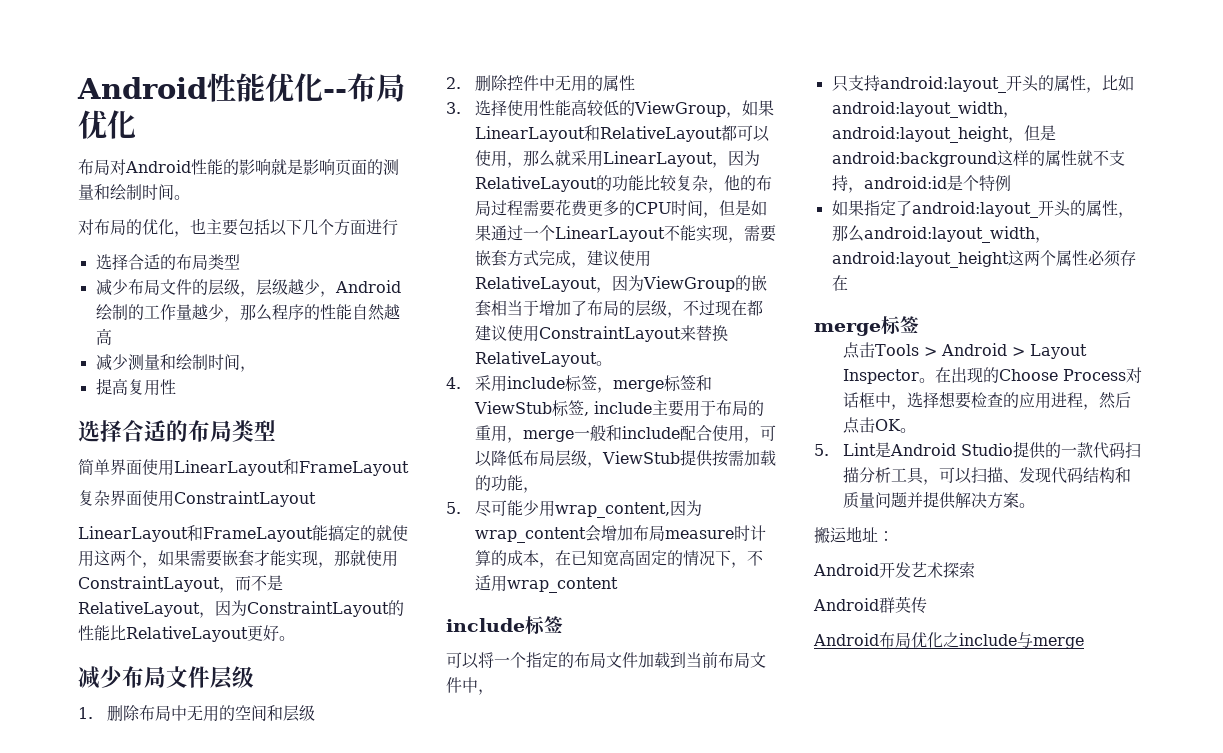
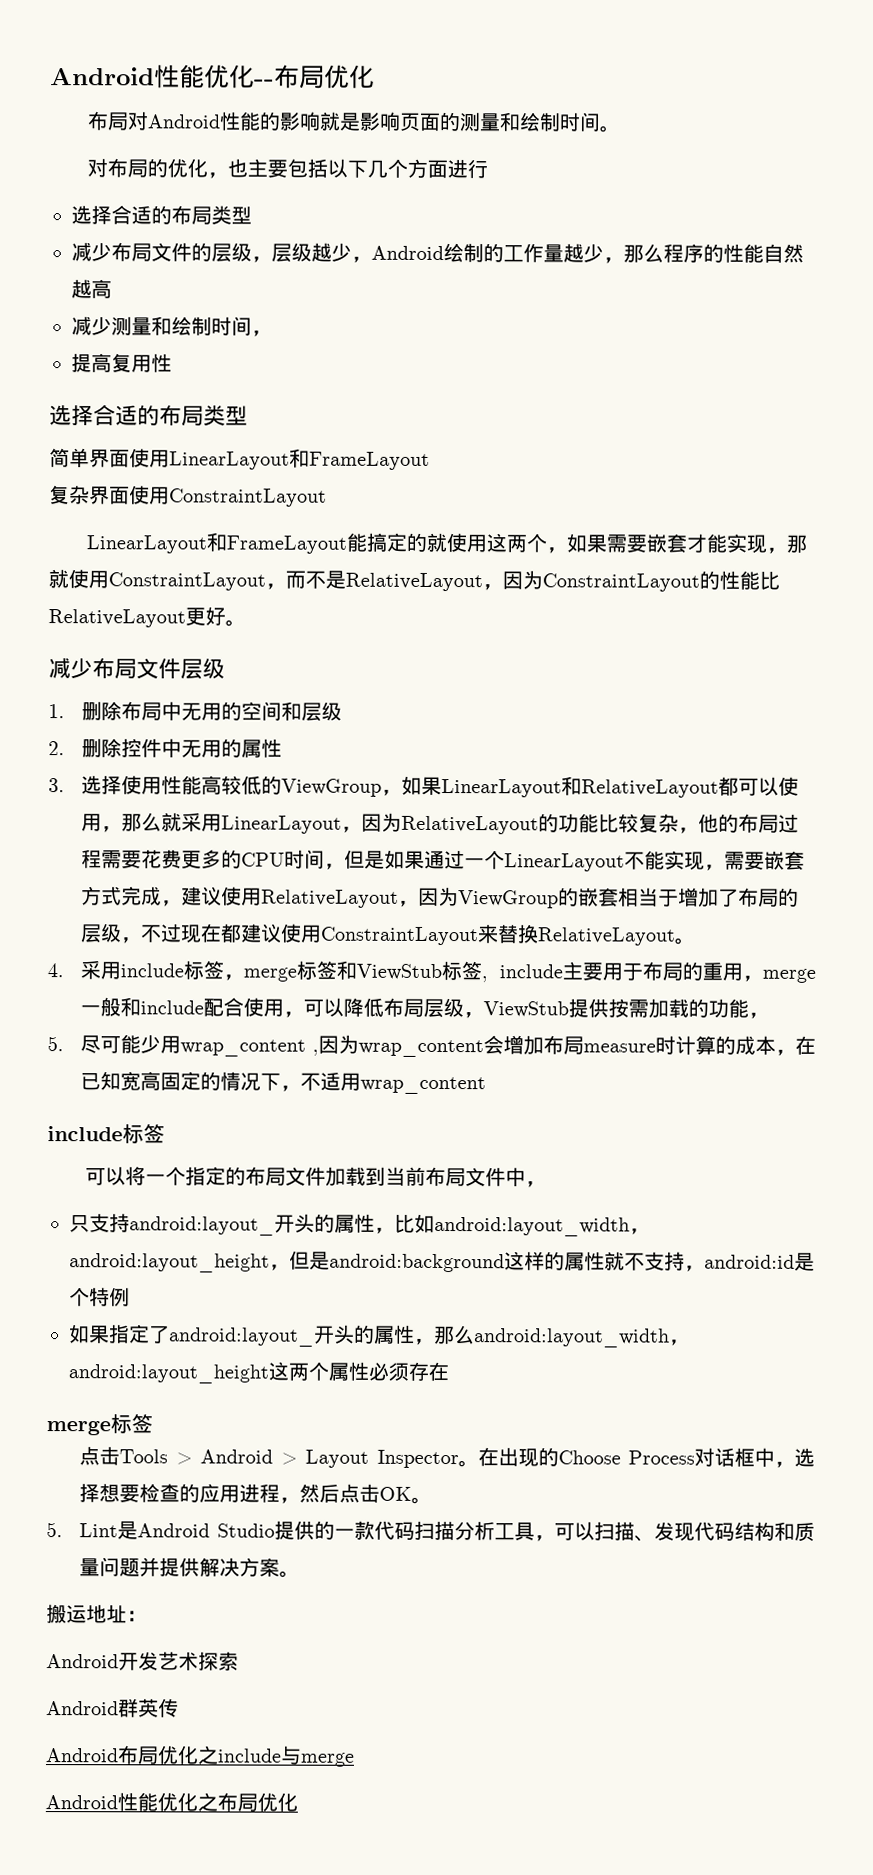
- 5.尽可能少用wrap_content,因为wrap_content会增加布局measure时计算的成本，在已知宽高固定的情况下，不适用wrap_content
+ 5.尽可能少用wrap_content ,因为wrap_content会增加布局measure时计算的成本，在已知宽高固定的情况下，不适用wrap_content
+ Android性能优化之布局优化

